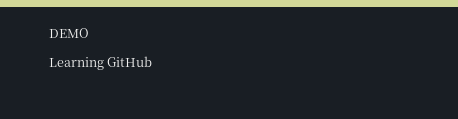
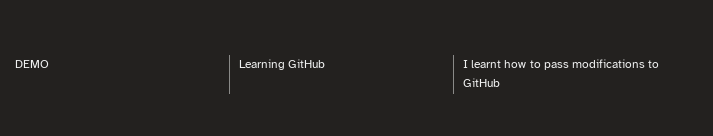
+ I learnt how to pass modifications to GitHub

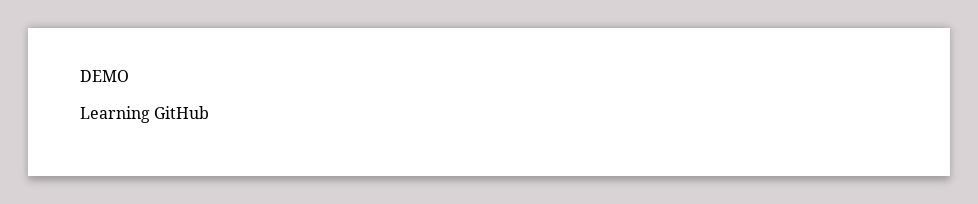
- I learnt how to pass modifications to GitHub

